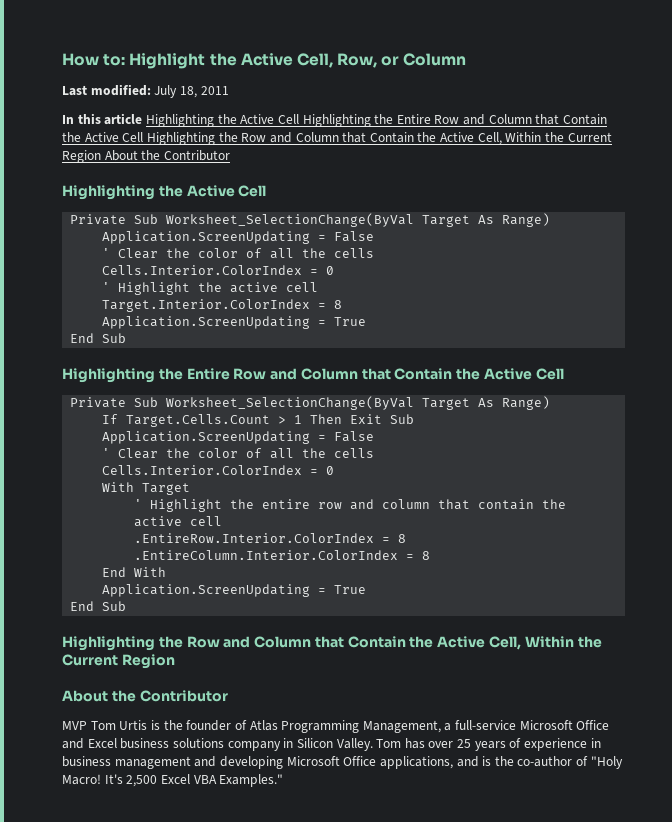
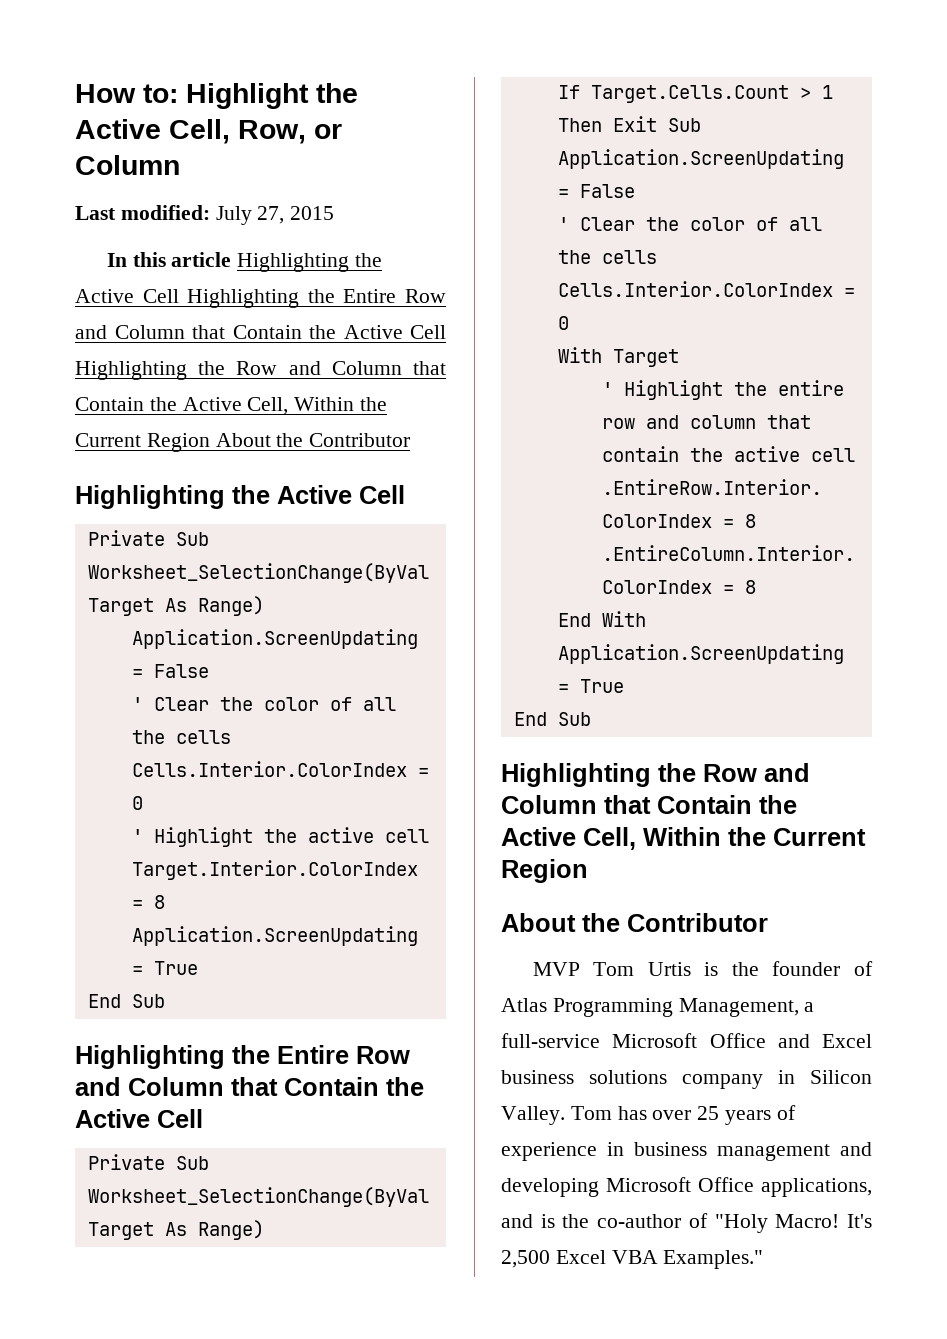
- Last modified: July 18, 2011
+ Last modified: July 27, 2015

